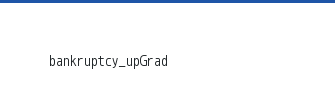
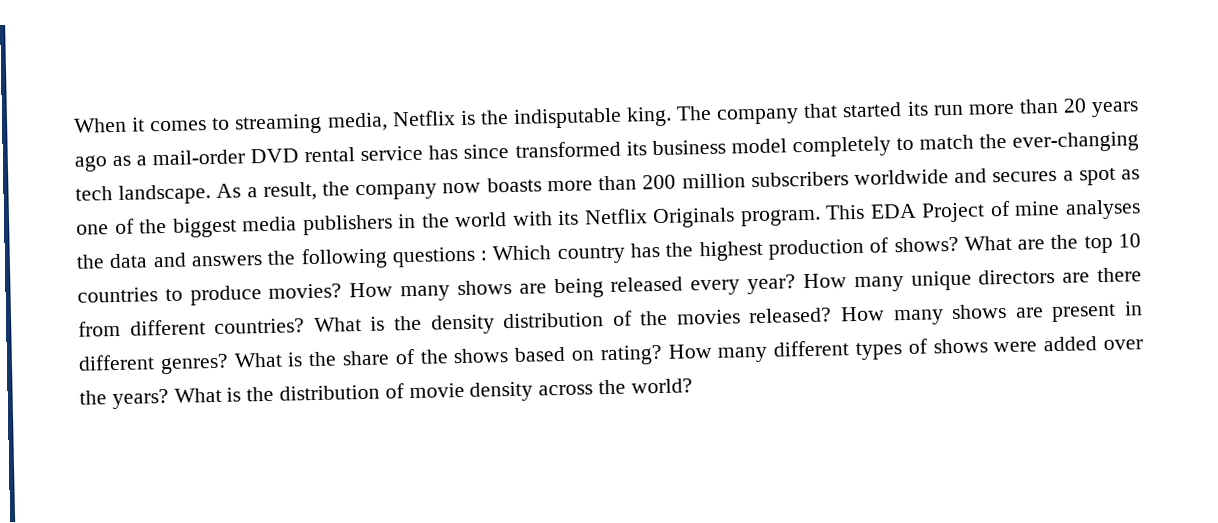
- bankruptcy_upGrad
+ When it comes to streaming media, Netflix is the indisputable king. The company that started its run more than 20 years ago as a mail-order DVD rental service has since transformed its business model completely to match the ever-changing tech landscape. As a result, the company now boasts more than 200 million subscribers worldwide and secures a spot as one of the biggest media publishers in the world with its Netflix Originals program. This EDA Project of mine analyses the data and answers the following questions : Which country has the highest production of shows? What are the top 10 countries to produce movies? How many shows are being released every year? How many unique directors are there from different countries? What is the density distribution of the movies released? How many shows are present in different genres? What is the share of the shows based on rating? How many different types of shows were added over the years? What is the distribution of movie density across the world?

